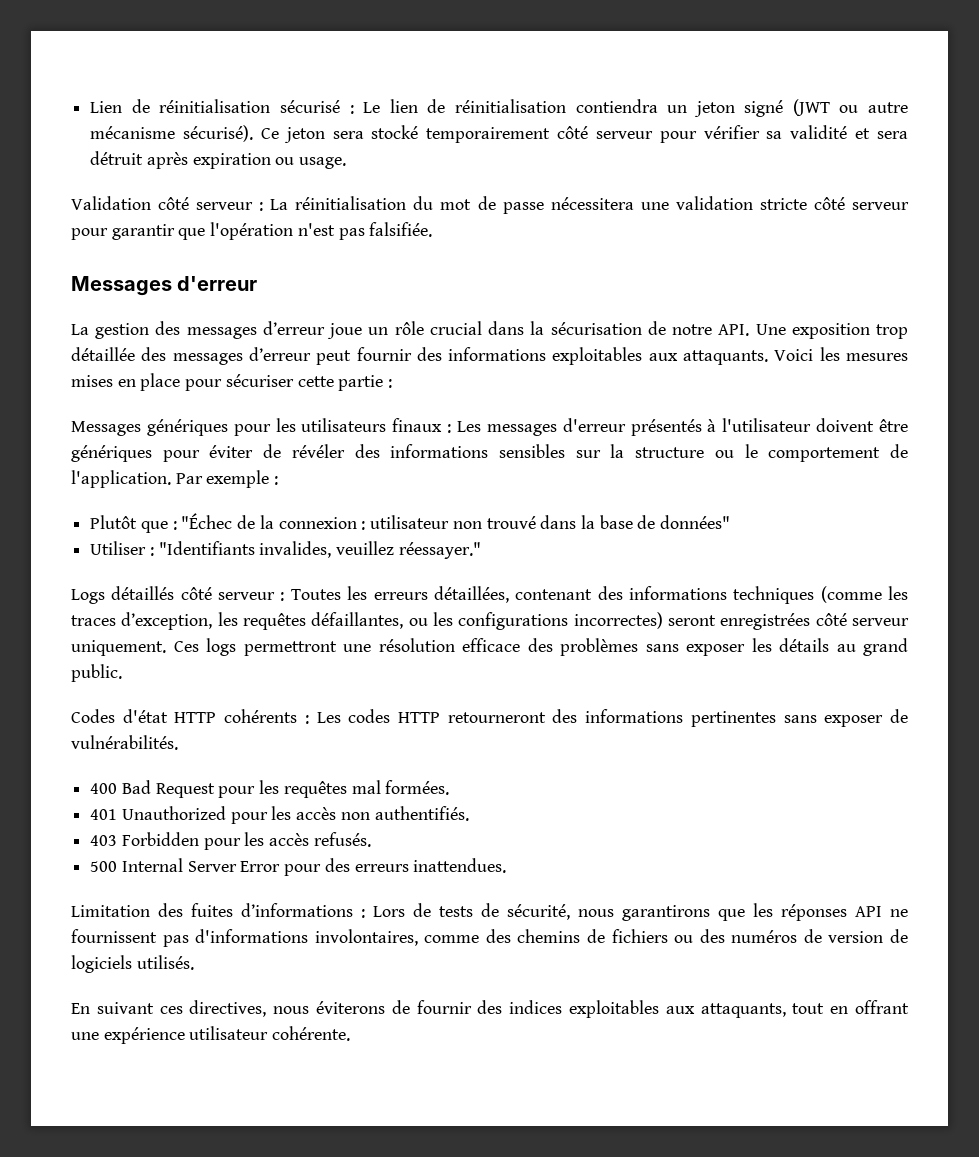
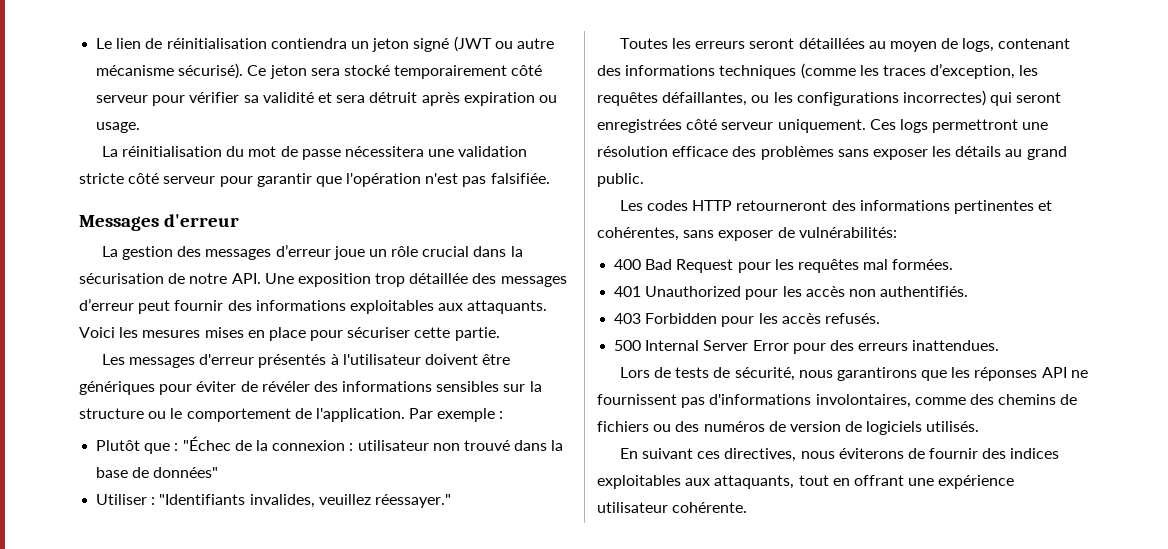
- Lien de réinitialisation sécurisé : Le lien de réinitialisation contiendra un jeton signé (JWT ou autre mécanisme sécurisé).
+ Le lien de réinitialisation contiendra un jeton signé (JWT ou autre mécanisme sécurisé).
- Validation côté serveur : La réinitialisation du mot de passe nécessitera une validation stricte côté serveur pour garantir que l'opération n'est pas falsifiée.
+ La réinitialisation du mot de passe nécessitera une validation stricte côté serveur pour garantir que l'opération n'est pas falsifiée.
- Voici les mesures mises en place pour sécuriser cette partie :
- Messages génériques pour les utilisateurs finaux : Les messages d'erreur présentés à l'utilisateur doivent être génériques pour éviter de révéler des informations sensibles sur la structure ou le comportement de l'application.
+ Voici les mesures mises en place pour sécuriser cette partie.
+ Les messages d'erreur présentés à l'utilisateur doivent être génériques pour éviter de révéler des informations sensibles sur la structure ou le comportement de l'application.
- Logs détaillés côté serveur : Toutes les erreurs détaillées, contenant des informations techniques (comme les traces d’exception, les requêtes défaillantes, ou les configurations incorrectes) seront enregistrées côté serveur uniquement.
+ Toutes les erreurs seront détaillées au moyen de logs, contenant des informations techniques (comme les traces d’exception, les requêtes défaillantes, ou les configurations incorrectes) qui seront enregistrées côté serveur uniquement.
- Codes d'état HTTP cohérents : Les codes HTTP retourneront des informations pertinentes sans exposer de vulnérabilités.
+ Les codes HTTP retourneront des informations pertinentes et cohérentes, sans exposer de vulnérabilités:
- Limitation des fuites d’informations : Lors de tests de sécurité, nous garantirons que les réponses API ne fournissent pas d'informations involontaires, comme des chemins de fichiers ou des numéros de version de logiciels utilisés.
+ Lors de tests de sécurité, nous garantirons que les réponses API ne fournissent pas d'informations involontaires, comme des chemins de fichiers ou des numéros de version de logiciels utilisés.

